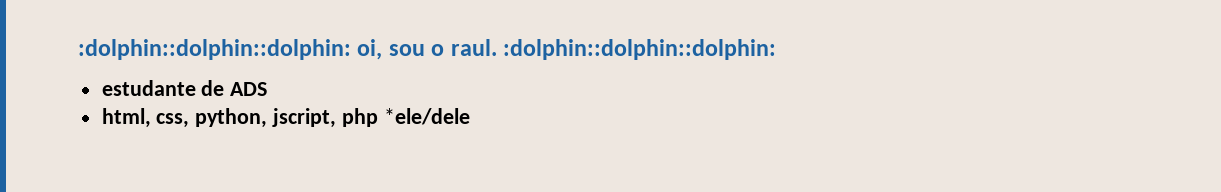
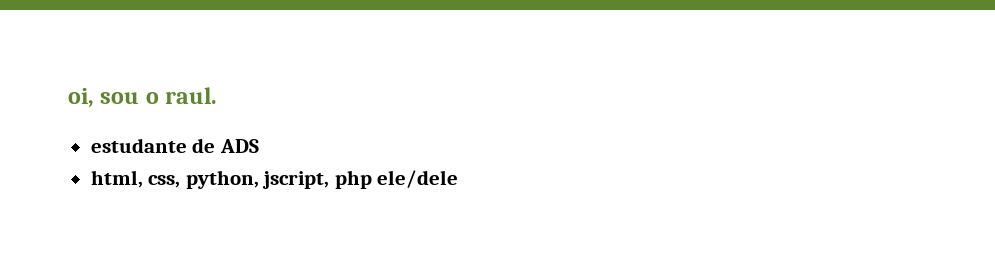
- :dolphin::dolphin::dolphin: oi, sou o raul. :dolphin::dolphin::dolphin:
+ oi, sou o raul.
- html, css, python, jscript, php *ele/dele
+ html, css, python, jscript, php ele/dele

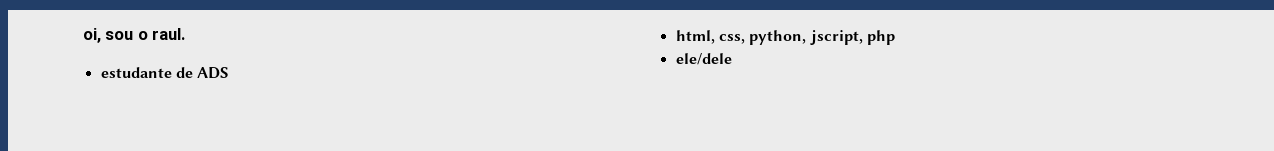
- html, css, python, jscript, php ele/dele
+ html, css, python, jscript, php
+ ele/dele

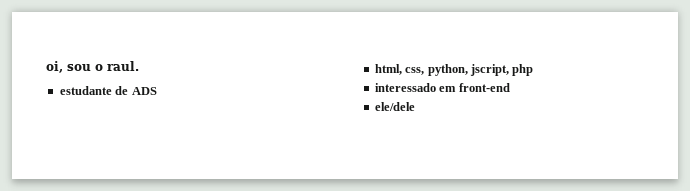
+ interessado em front-end

